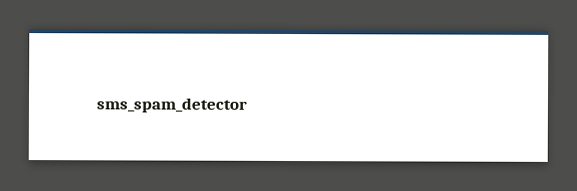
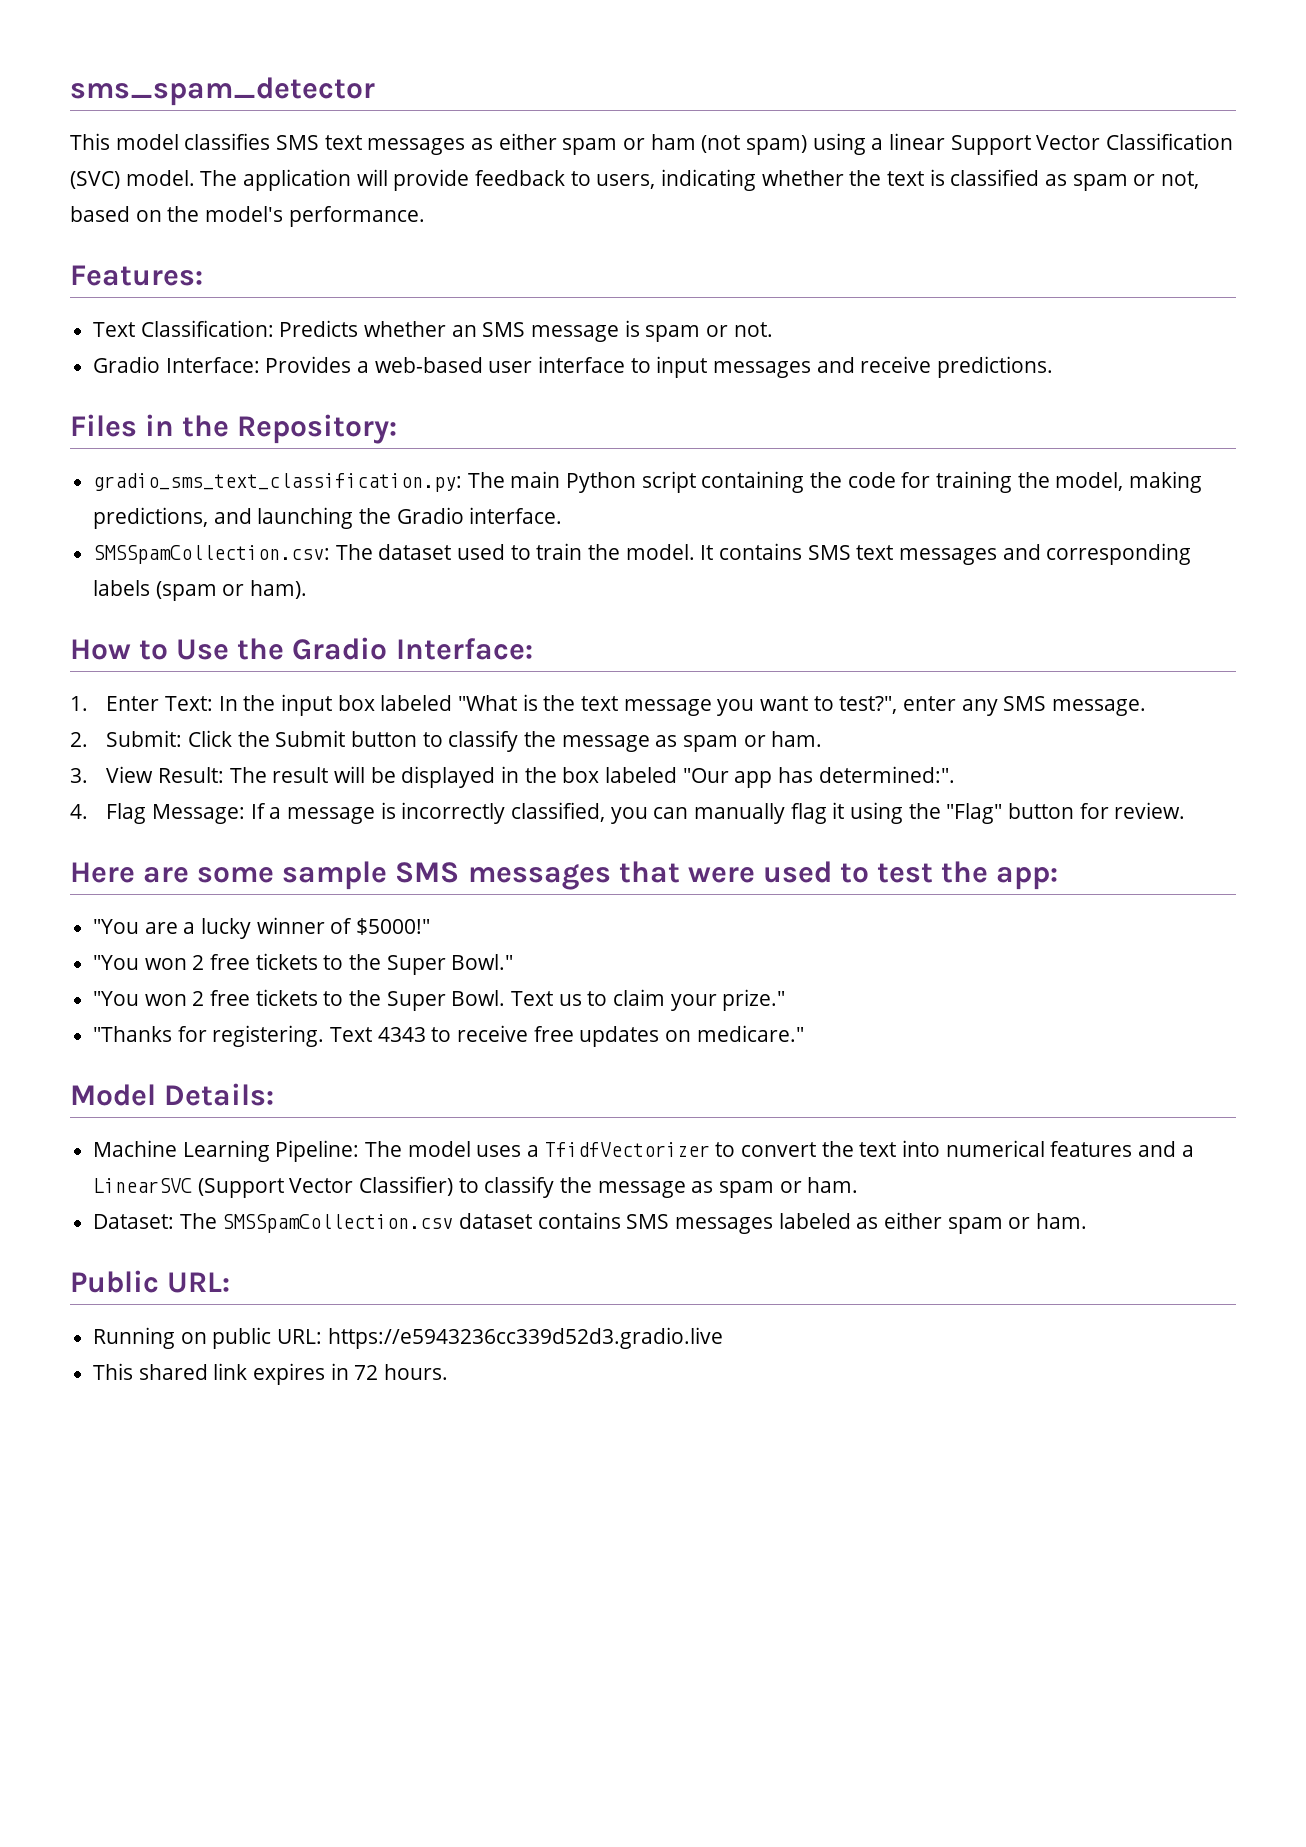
+ This model classifies SMS text messages as either spam or ham (not spam) using a linear Support Vector Classification (SVC) model. The application will provide feedback to users, indicating whether the text is classified as spam or not, based on the model's performance.
+ Features:
+ Text Classification: Predicts whether an SMS message is spam or not.
+ Gradio Interface: Provides a web-based user interface to input messages and receive predictions.
+ Files in the Repository:
+ gradio_sms_text_classification.py: The main Python script containing the code for training the model, making predictions, and launching the Gradio interface.
+ SMSSpamCollection.csv: The dataset used to train the model. It contains SMS text messages and corresponding labels (spam or ham).
+ How to Use the Gradio Interface:
+ 1. Enter Text: In the input box labeled "What is the text message you want to test?", enter any SMS message.
+ 2. Submit: Click the Submit button to classify the message as spam or ham.
+ 3. View Result: The result will be displayed in the box labeled "Our app has determined:".
+ 4. Flag Message: If a message is incorrectly classified, you can manually flag it using the "Flag" button for review.
+ Here are some sample SMS messages that were used to test the app:
+ "You are a lucky winner of $5000!"
+ "You won 2 free tickets to the Super Bowl."
+ "You won 2 free tickets to the Super Bowl. Text us to claim your prize."
+ "Thanks for registering. Text 4343 to receive free updates on medicare."
+ Model Details:
+ Machine Learning Pipeline: The model uses a TfidfVectorizer to convert the text into numerical features and a LinearSVC (Support Vector Classifier) to classify the message as spam or ham.
+ Dataset: The SMSSpamCollection.csv dataset contains SMS messages labeled as either spam or ham.
+ Public URL:
+ Running on public URL: https://e5943236cc339d52d3.gradio.live
+ This shared link expires in 72 hours.

